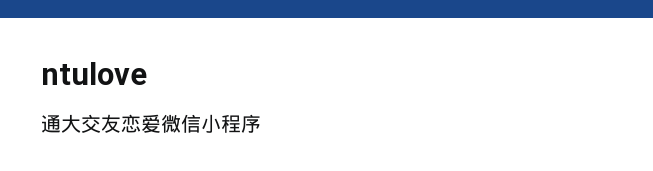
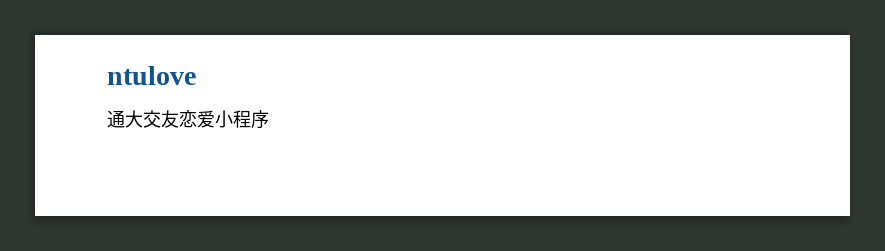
- 通大交友恋爱微信小程序
+ 通大交友恋爱小程序

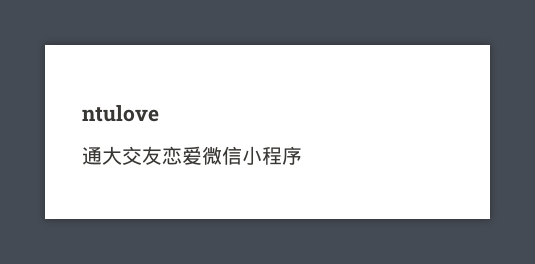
- 通大交友恋爱小程序
+ 通大交友恋爱微信小程序

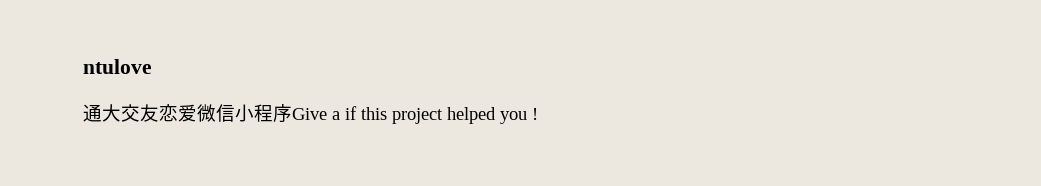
- 通大交友恋爱微信小程序
+ 通大交友恋爱微信小程序Give a if this project helped you !

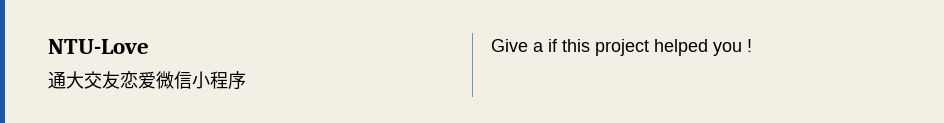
- ntulove
+ NTU-Love
- 通大交友恋爱微信小程序Give a if this project helped you !
+ 通大交友恋爱微信小程序
+ Give a if this project helped you !

